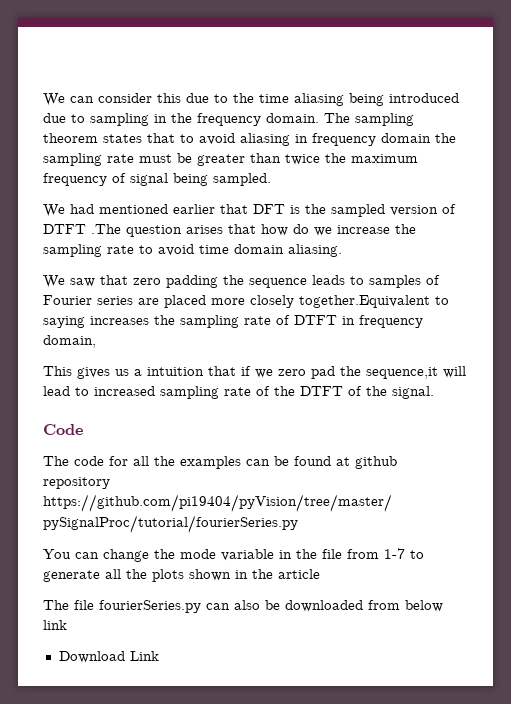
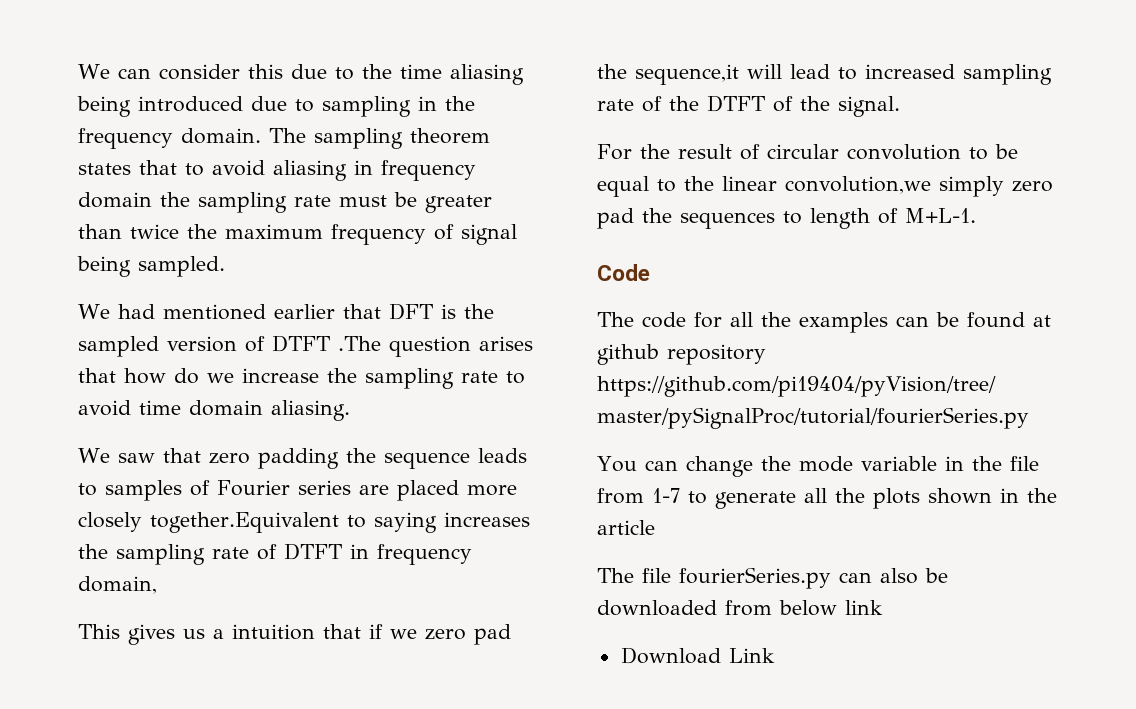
+ For the result of circular convolution to be equal to the linear convolution,we simply zero pad the sequences to length of M+L-1.

